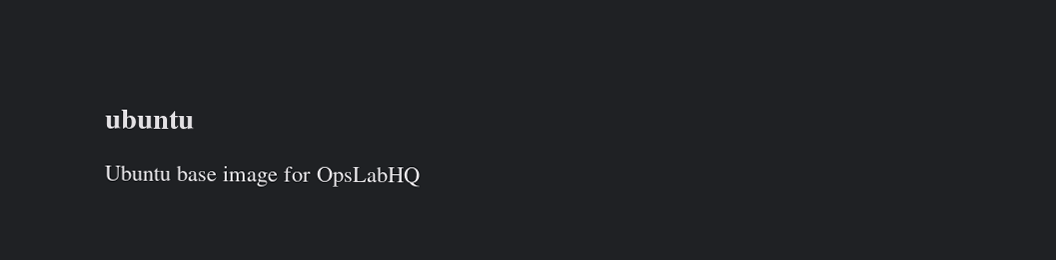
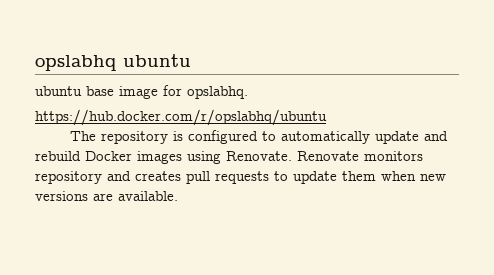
- ubuntu
+ opslabhq ubuntu
- Ubuntu base image for OpsLabHQ
+ ubuntu base image for opslabhq.
+ https://hub.docker.com/r/opslabhq/ubuntu
+ The repository is configured to automatically update and rebuild Docker images using Renovate. Renovate monitors repository and creates pull requests to update them when new versions are available.

